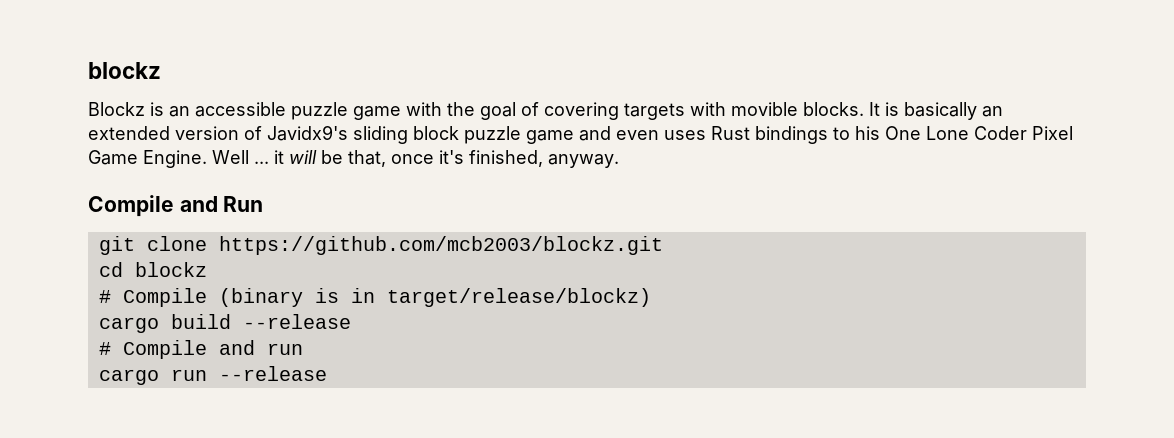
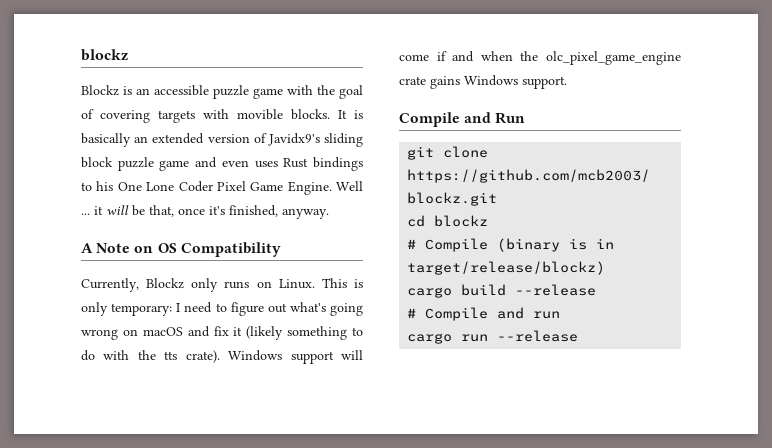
+ A Note on OS Compatibility
+ Currently, Blockz only runs on Linux. This is only temporary: I need to figure out what's going wrong on macOS and fix it (likely something to do with the tts crate). Windows support will come if and when the olc_pixel_game_engine crate gains Windows support.

